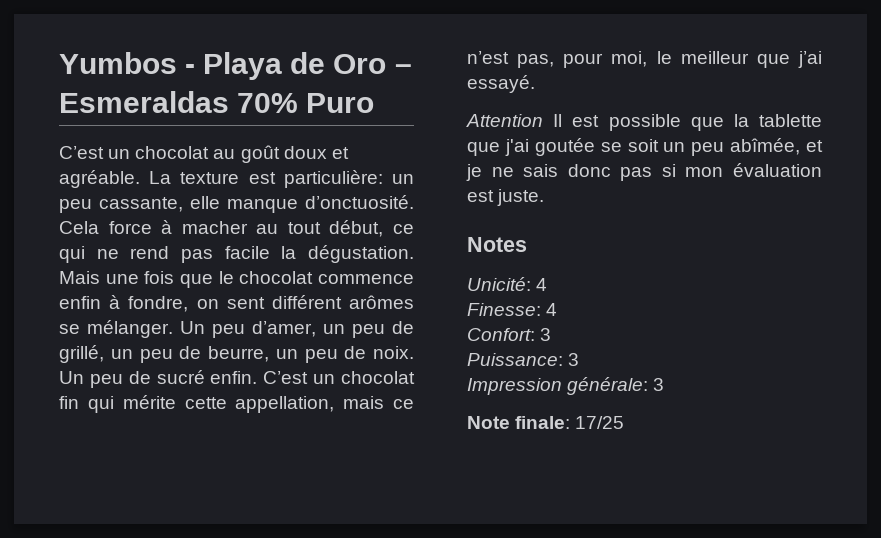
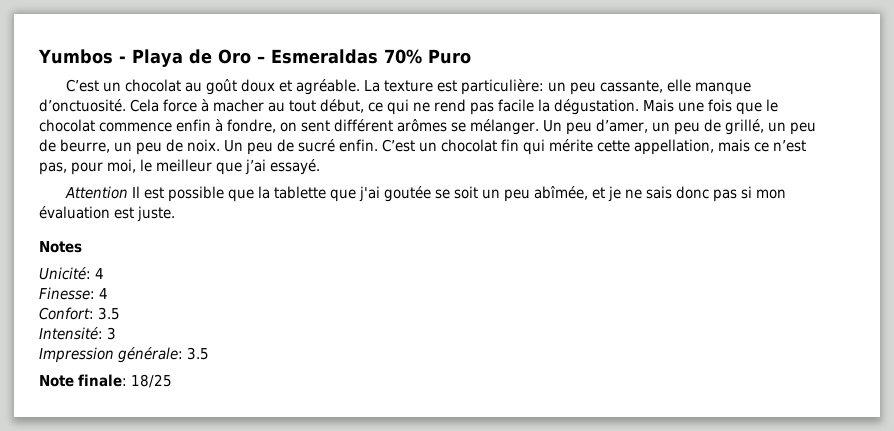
- Confort: 3
- Puissance: 3
+ Confort: 3.5
+ Intensité: 3
- Impression générale: 3
+ Impression générale: 3.5
- Note finale: 17/25
+ Note finale: 18/25

